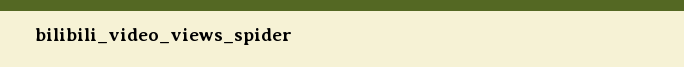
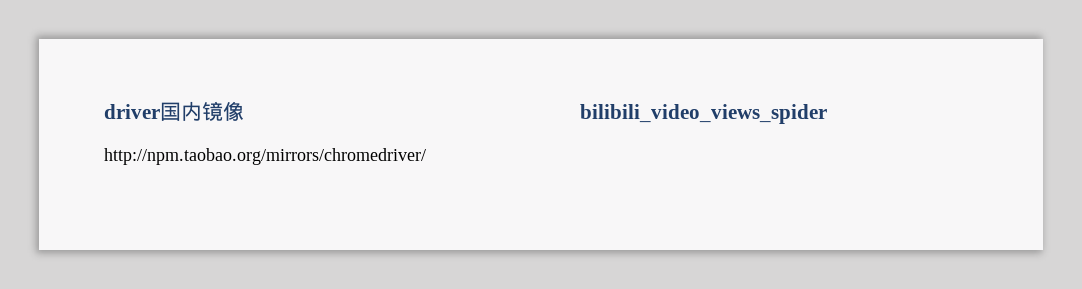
+ driver国内镜像
+ http://npm.taobao.org/mirrors/chromedriver/

